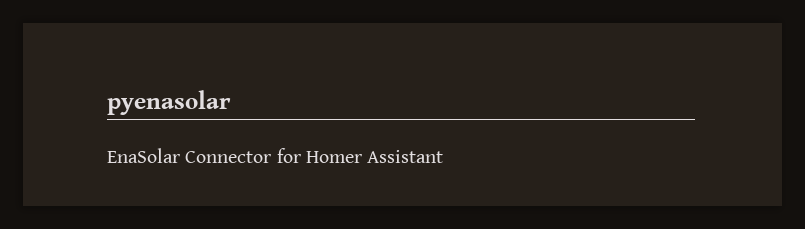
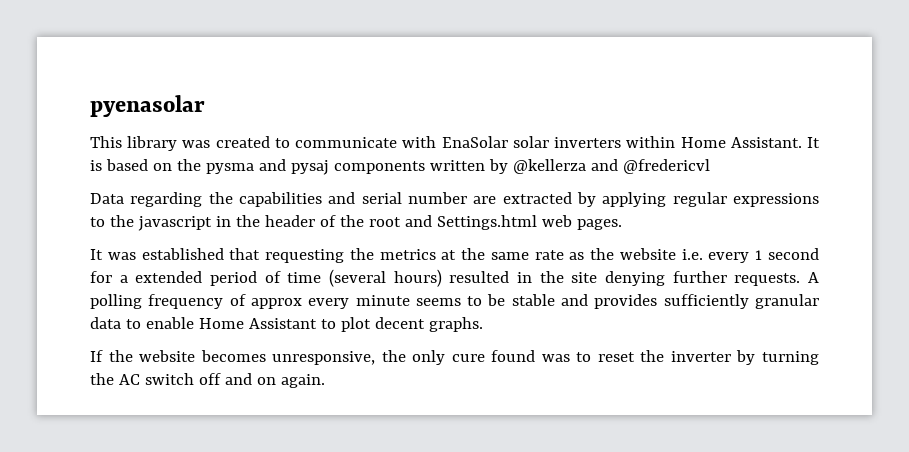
- EnaSolar Connector for Homer Assistant
+ This library was created to communicate with EnaSolar solar inverters within Home Assistant. It is based on the pysma and pysaj components written by @kellerza and @fredericvl
+ Data regarding the capabilities and serial number are extracted by applying regular expressions to the javascript in the header of the root and Settings.html web pages.
+ It was established that requesting the metrics at the same rate as the website i.e. every 1 second for a extended period of time (several hours) resulted in the site denying further requests. A polling frequency of approx every minute seems to be stable and provides sufficiently granular data to enable Home Assistant to plot decent graphs.
+ If the website becomes unresponsive, the only cure found was to reset the inverter by turning the AC switch off and on again.

